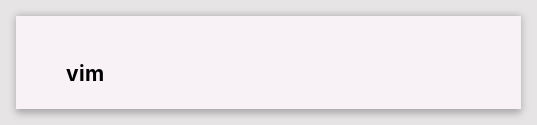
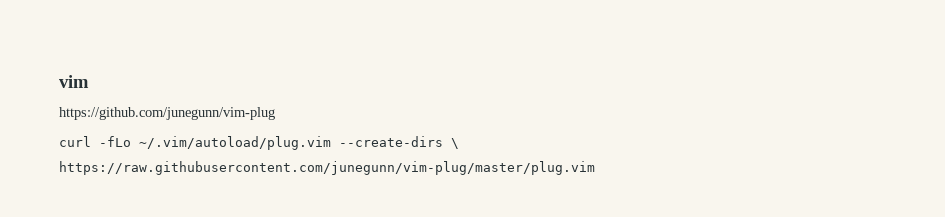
+ https://github.com/junegunn/vim-plug
+ curl -fLo ~/.vim/autoload/plug.vim --create-dirs \ https://raw.githubusercontent.com/junegunn/vim-plug/master/plug.vim

